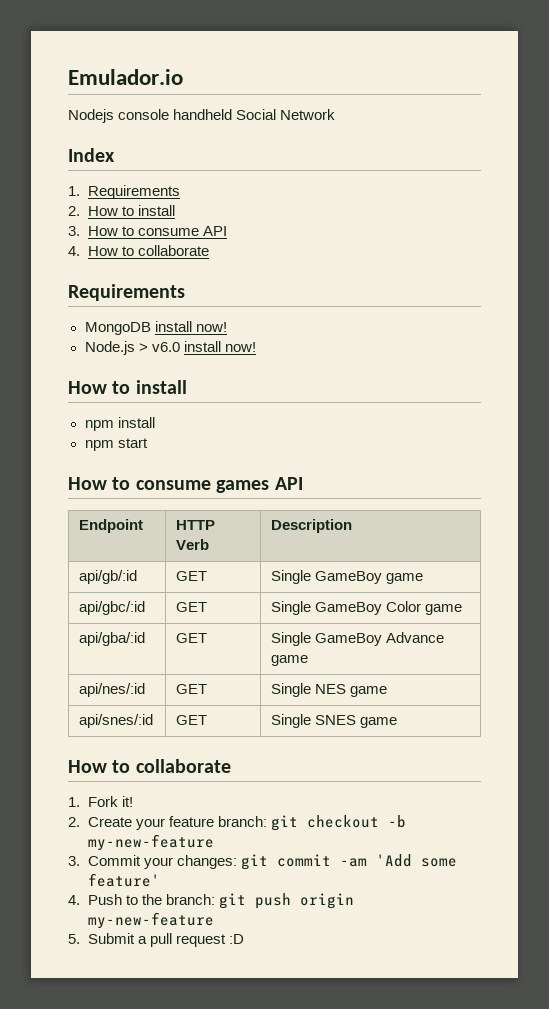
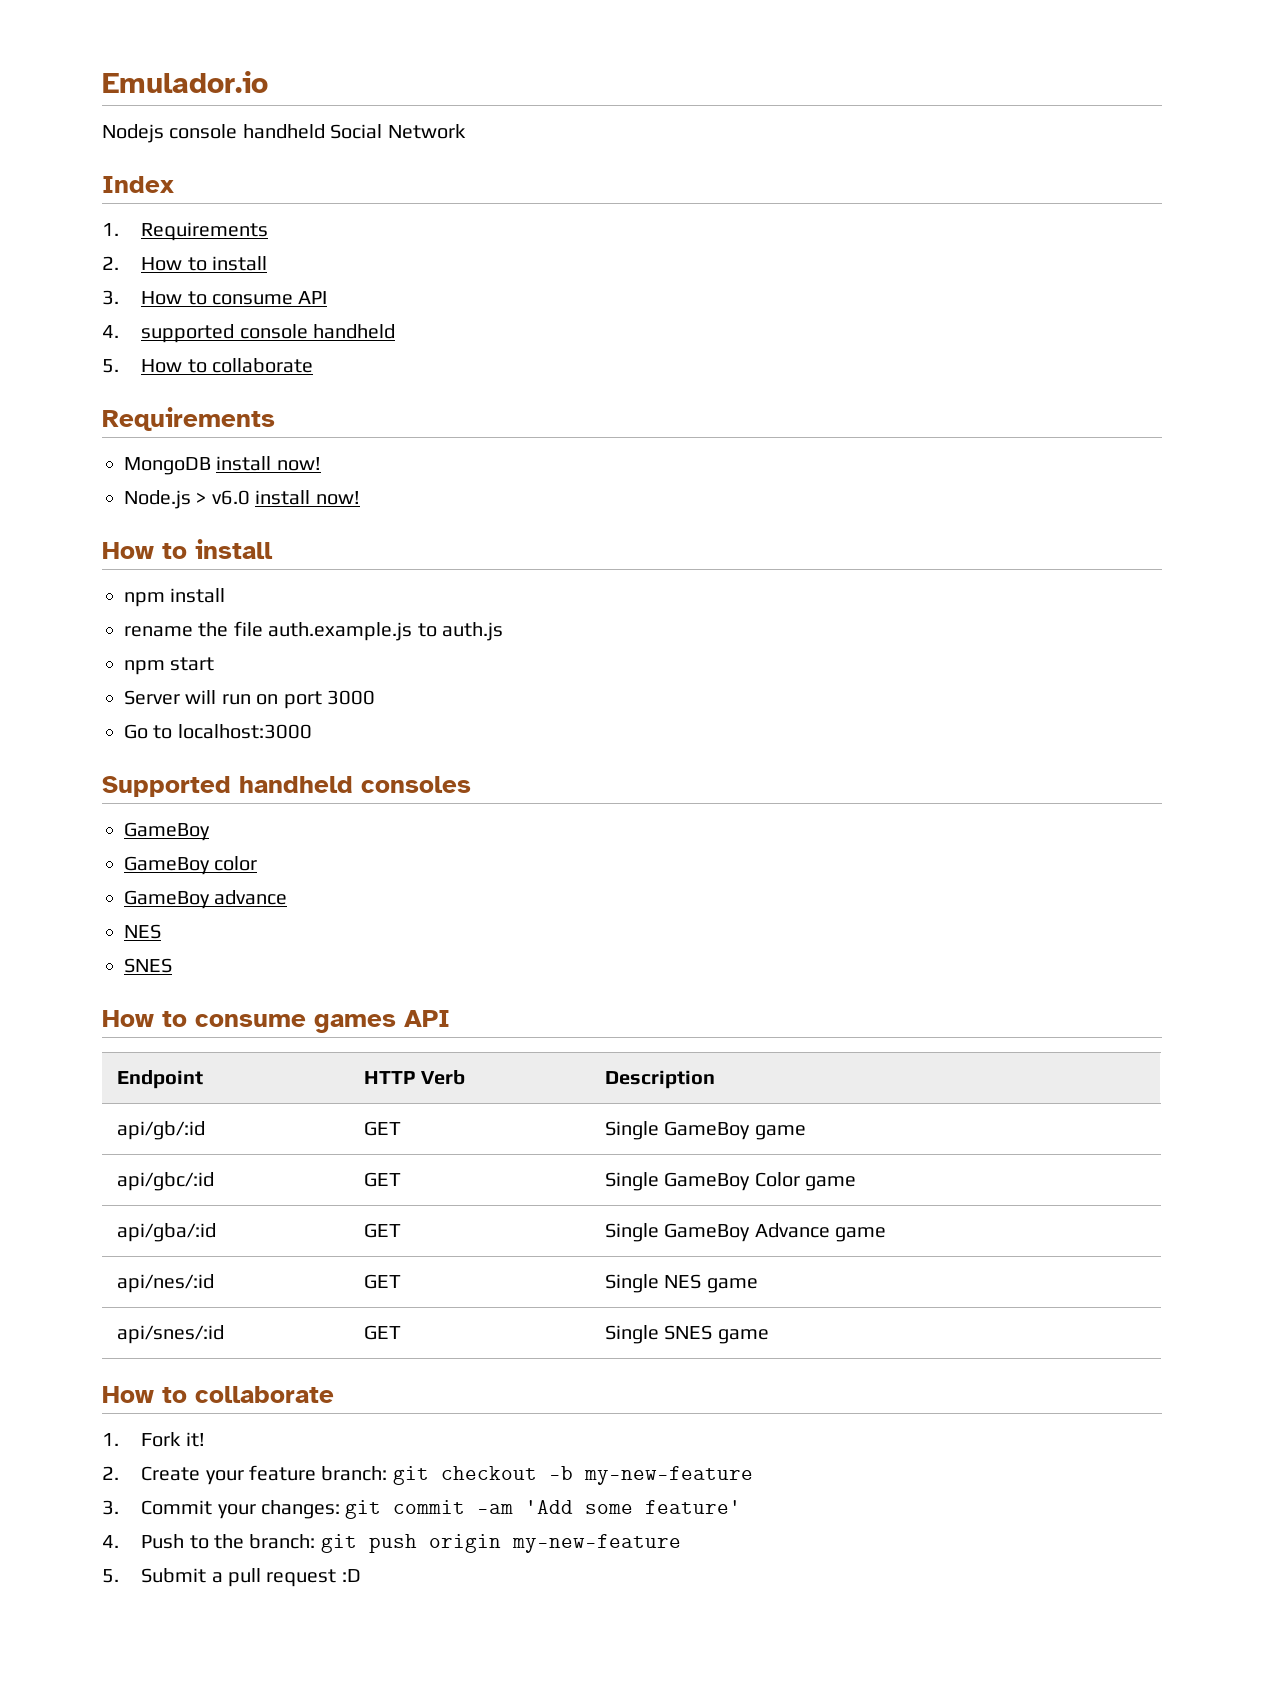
- 4. How to collaborate
+ 4. supported console handheld
+ 5. How to collaborate
+ rename the file auth.example.js to auth.js
  npm start
+ Server will run on port 3000
+ Go to localhost:3000
+ Supported handheld consoles
+ GameBoy
+ GameBoy color
+ GameBoy advance
+ NES
+ SNES

